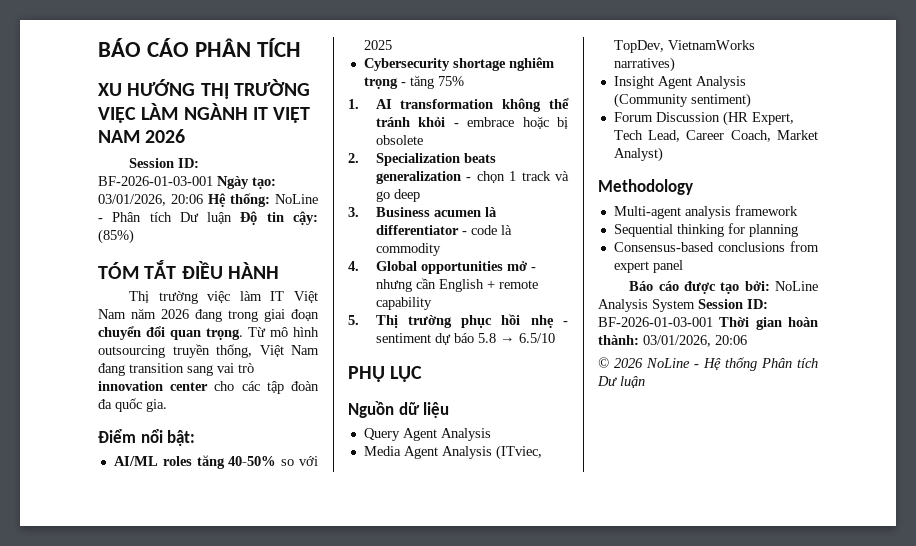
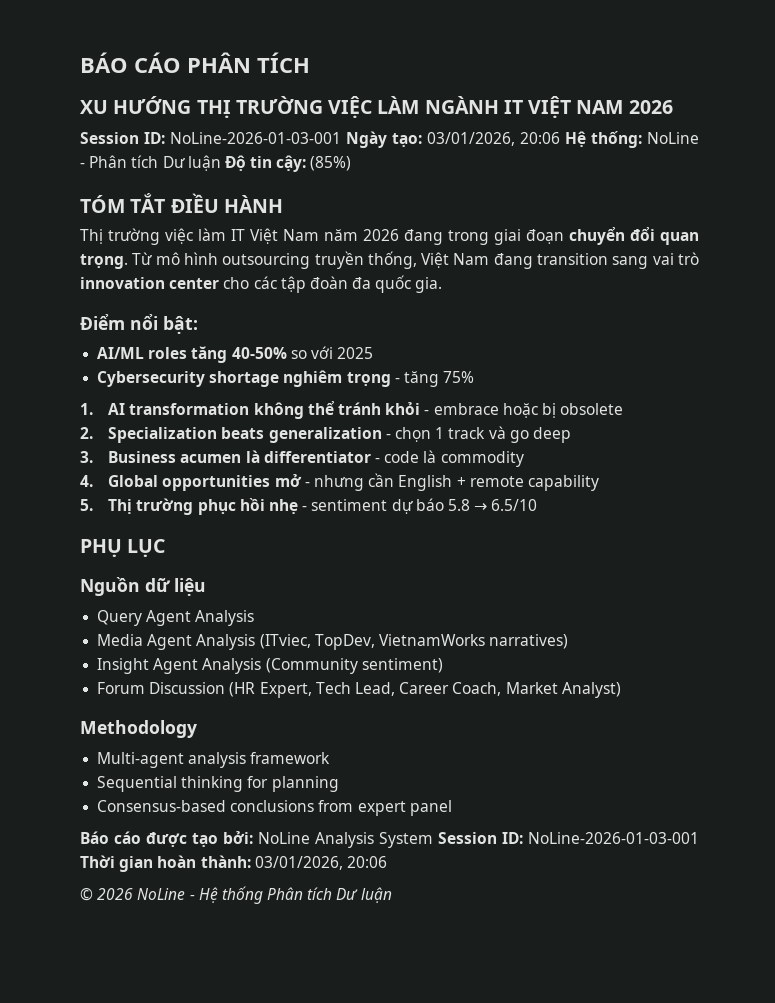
- Session ID: BF-2026-01-03-001 Ngày tạo: 03/01/2026, 20:06 Hệ thống: NoLine - Phân tích Dư luận Độ tin cậy: (85%)
+ Session ID: NoLine-2026-01-03-001 Ngày tạo: 03/01/2026, 20:06 Hệ thống: NoLine - Phân tích Dư luận Độ tin cậy: (85%)
- Báo cáo được tạo bởi: NoLine Analysis System Session ID: BF-2026-01-03-001 Thời gian hoàn thành: 03/01/2026, 20:06
+ Báo cáo được tạo bởi: NoLine Analysis System Session ID: NoLine-2026-01-03-001 Thời gian hoàn thành: 03/01/2026, 20:06

